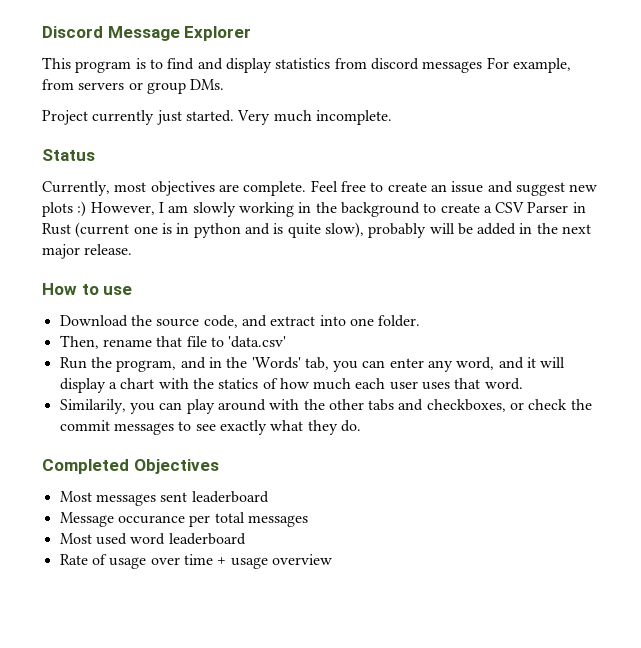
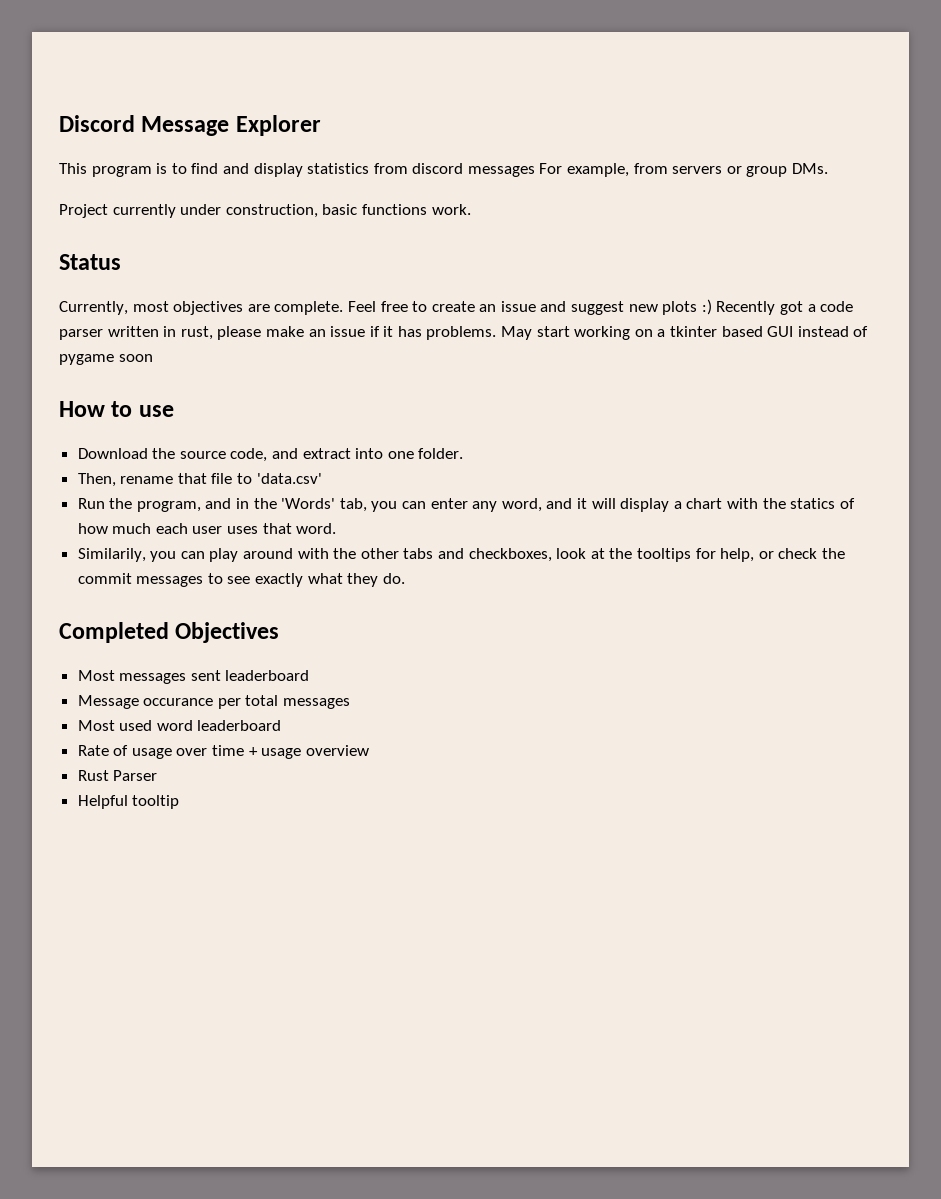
- Project currently just started. Very much incomplete.
+ Project currently under construction, basic functions work.
- Feel free to create an issue and suggest new plots :) However, I am slowly working in the background to create a CSV Parser in Rust (current one is in python and is quite slow), probably will be added in the next major release.
+ Feel free to create an issue and suggest new plots :) Recently got a code parser written in rust, please make an issue if it has problems. May start working on a tkinter based GUI instead of pygame soon
- Similarily, you can play around with the other tabs and checkboxes, or check the commit messages to see exactly what they do.
+ Similarily, you can play around with the other tabs and checkboxes, look at the tooltips for help, or check the commit messages to see exactly what they do.
+ Rust Parser
+ Helpful tooltip

